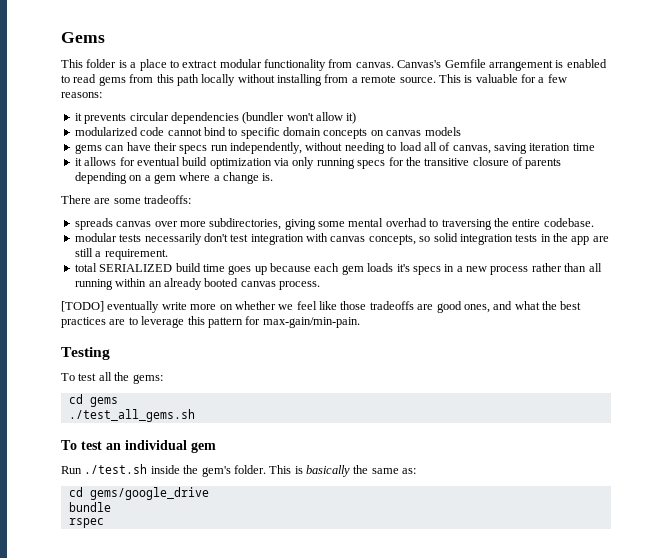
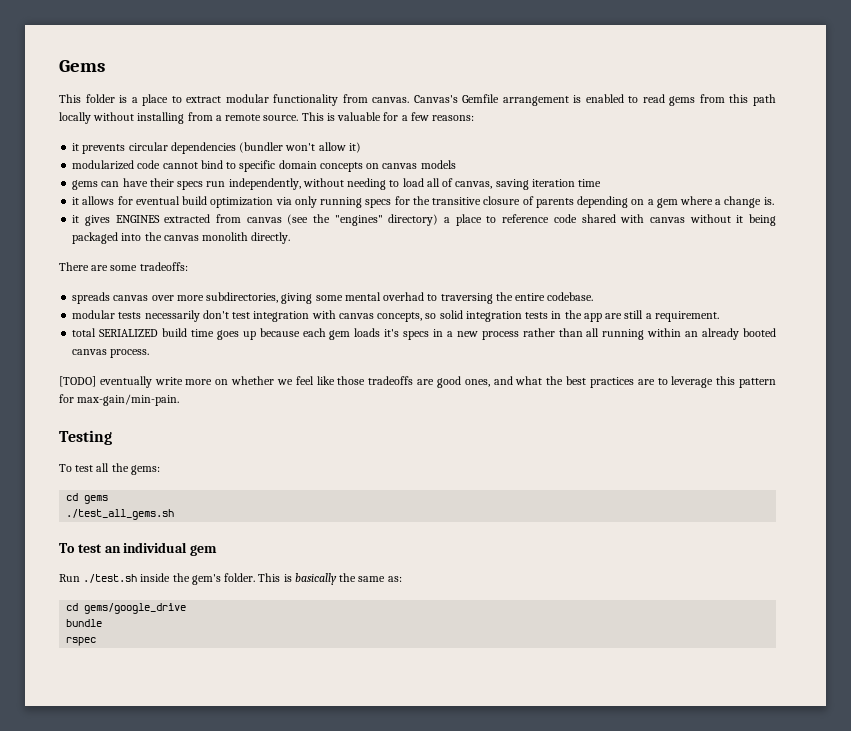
+ it gives ENGINES extracted from canvas (see the "engines" directory) a place to reference code shared with canvas without it being packaged into the canvas monolith directly.

